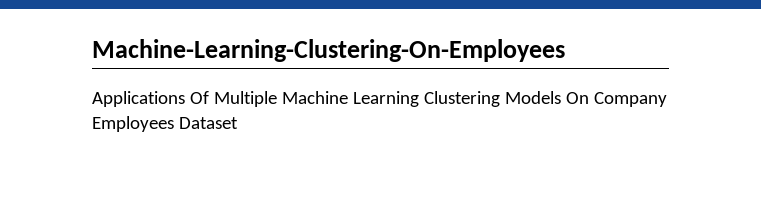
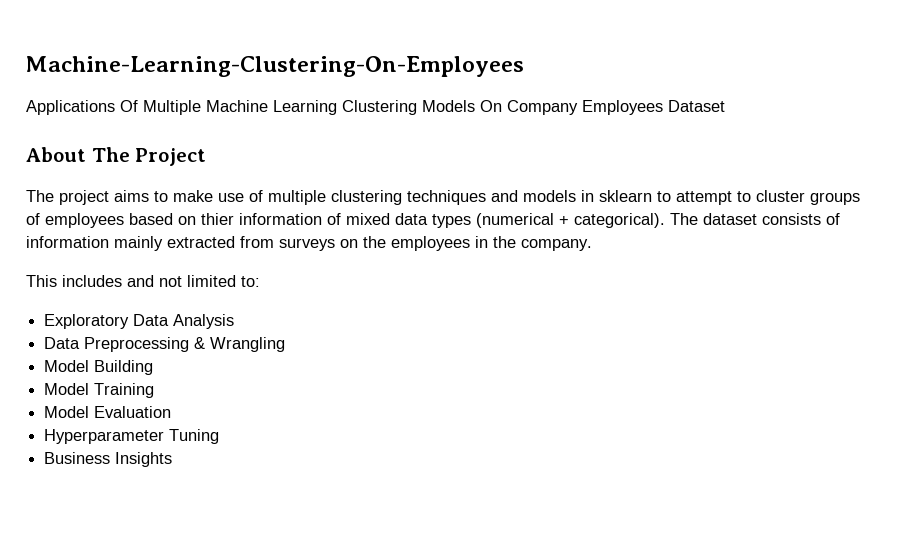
+ About The Project
+ The project aims to make use of multiple clustering techniques and models in sklearn to attempt to cluster groups of employees based on thier information of mixed data types (numerical + categorical). The dataset consists of information mainly extracted from surveys on the employees in the company.
+ This includes and not limited to:
+ Exploratory Data Analysis
+ Data Preprocessing & Wrangling
+ Model Building
+ Model Training
+ Model Evaluation
+ Hyperparameter Tuning
+ Business Insights

